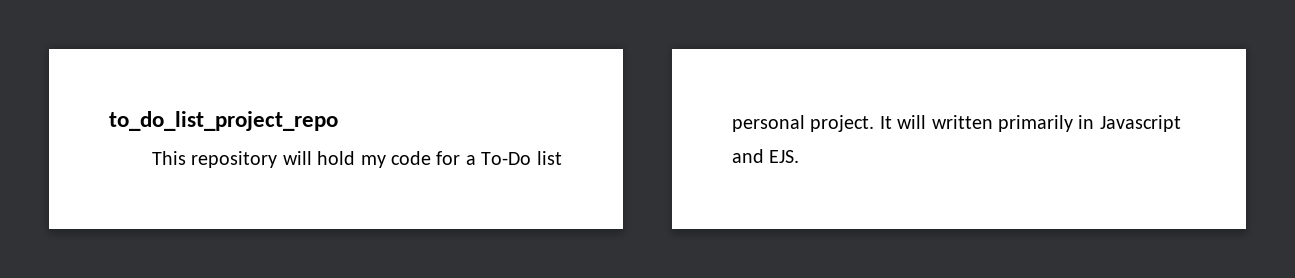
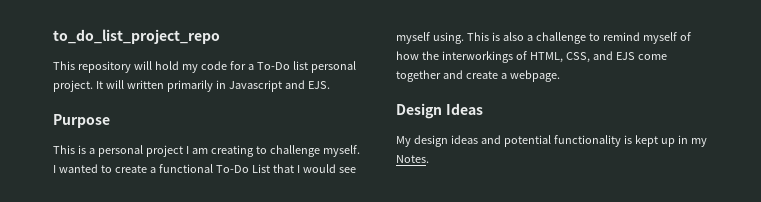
+ Purpose
+ This is a personal project I am creating to challenge myself. I wanted to create a functional To-Do List that I would see myself using. This is also a challenge to remind myself of how the interworkings of HTML, CSS, and EJS come together and create a webpage.
+ Design Ideas
+ My design ideas and potential functionality is kept up in my Notes.

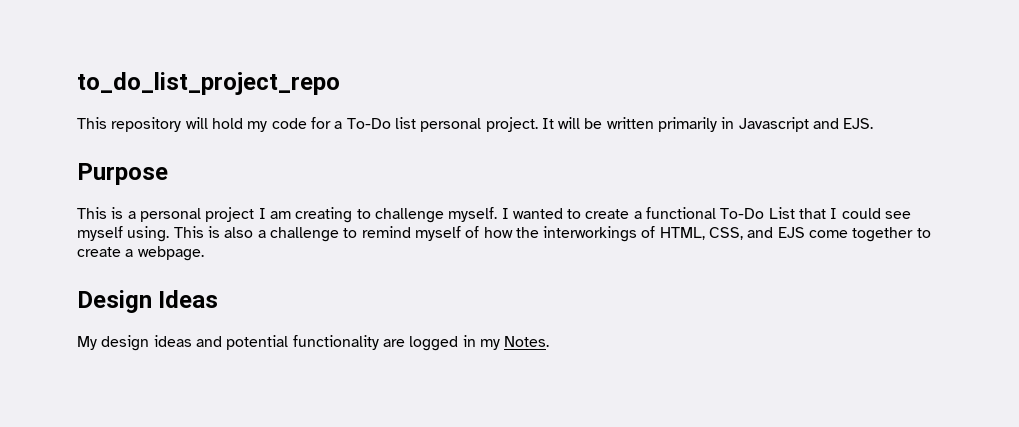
- It will written primarily in Javascript and EJS.
+ It will be written primarily in Javascript and EJS.
- I wanted to create a functional To-Do List that I would see myself using.
+ I wanted to create a functional To-Do List that I could see myself using.
- This is also a challenge to remind myself of how the interworkings of HTML, CSS, and EJS come together and create a webpage.
+ This is also a challenge to remind myself of how the interworkings of HTML, CSS, and EJS come together to create a webpage.
- My design ideas and potential functionality is kept up in my Notes.
+ My design ideas and potential functionality are logged in my Notes.

